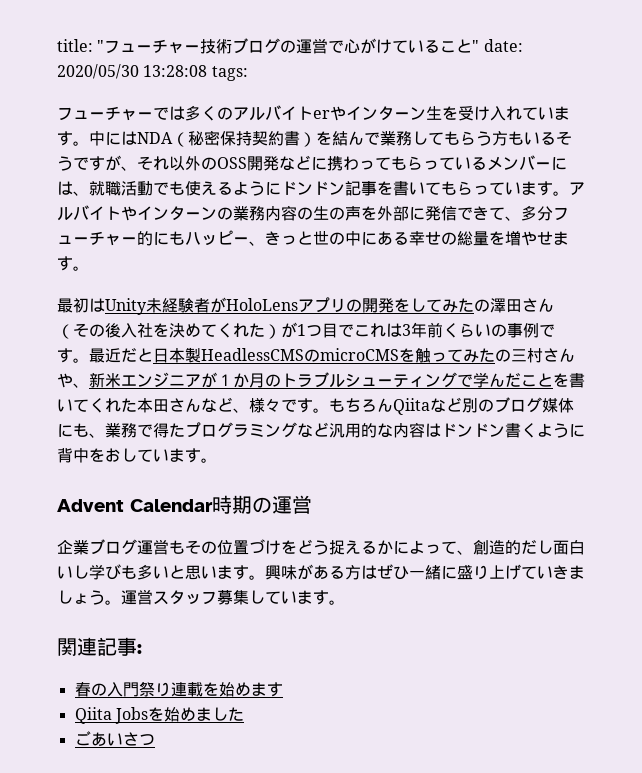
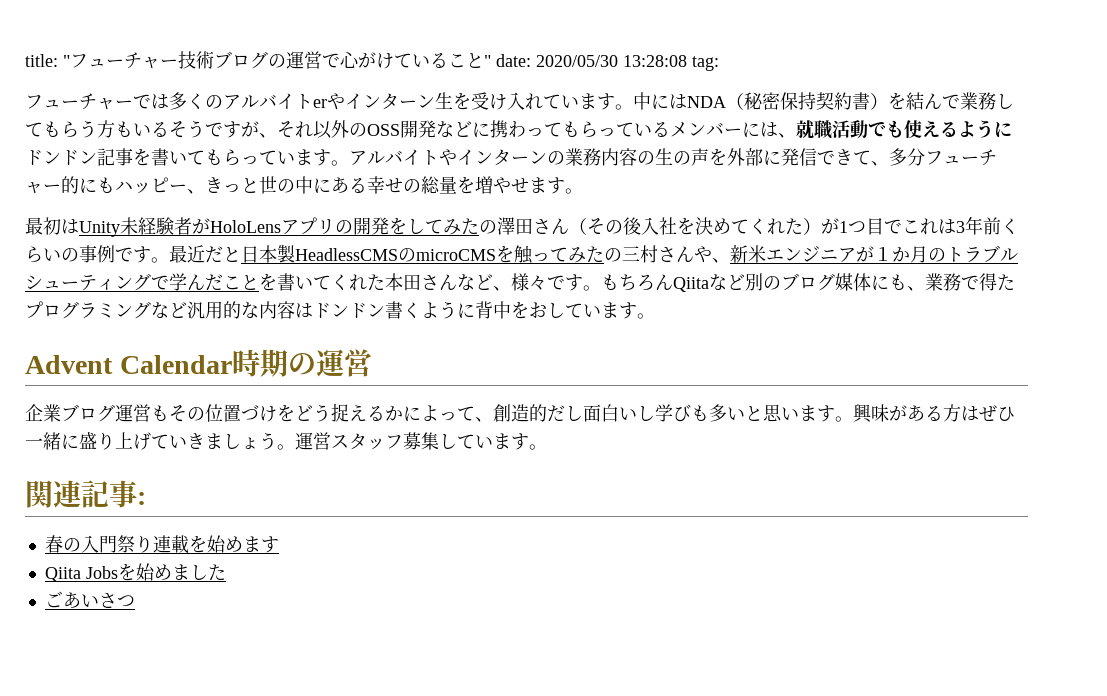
- title: "フューチャー技術ブログの運営で心がけていること" date: 2020/05/30 13:28:08 tags:
+ title: "フューチャー技術ブログの運営で心がけていること" date: 2020/05/30 13:28:08 tag:

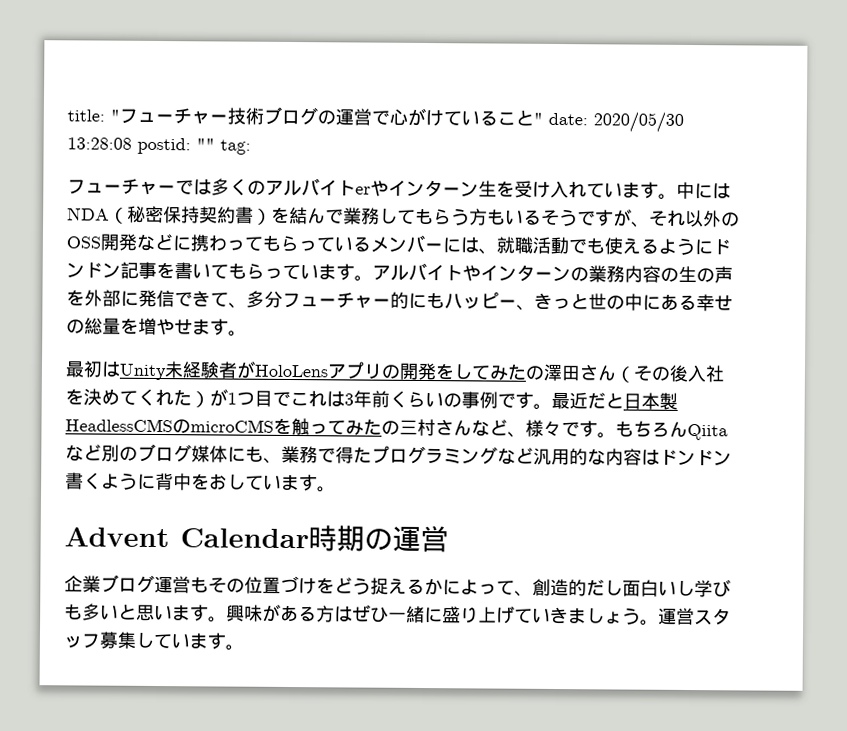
- title: "フューチャー技術ブログの運営で心がけていること" date: 2020/05/30 13:28:08 tag:
+ title: "フューチャー技術ブログの運営で心がけていること" date: 2020/05/30 13:28:08 postid: "" tag:
- 最近だと日本製HeadlessCMSのmicroCMSを触ってみたの三村さんや、新米エンジニアが１か月のトラブルシューティングで学んだことを書いてくれた本田さんなど、様々です。
+ 最近だと日本製HeadlessCMSのmicroCMSを触ってみたの三村さんなど、様々です。
- 関連記事:
- 春の入門祭り連載を始めます
- Qiita Jobsを始めました
- ごあいさつ

